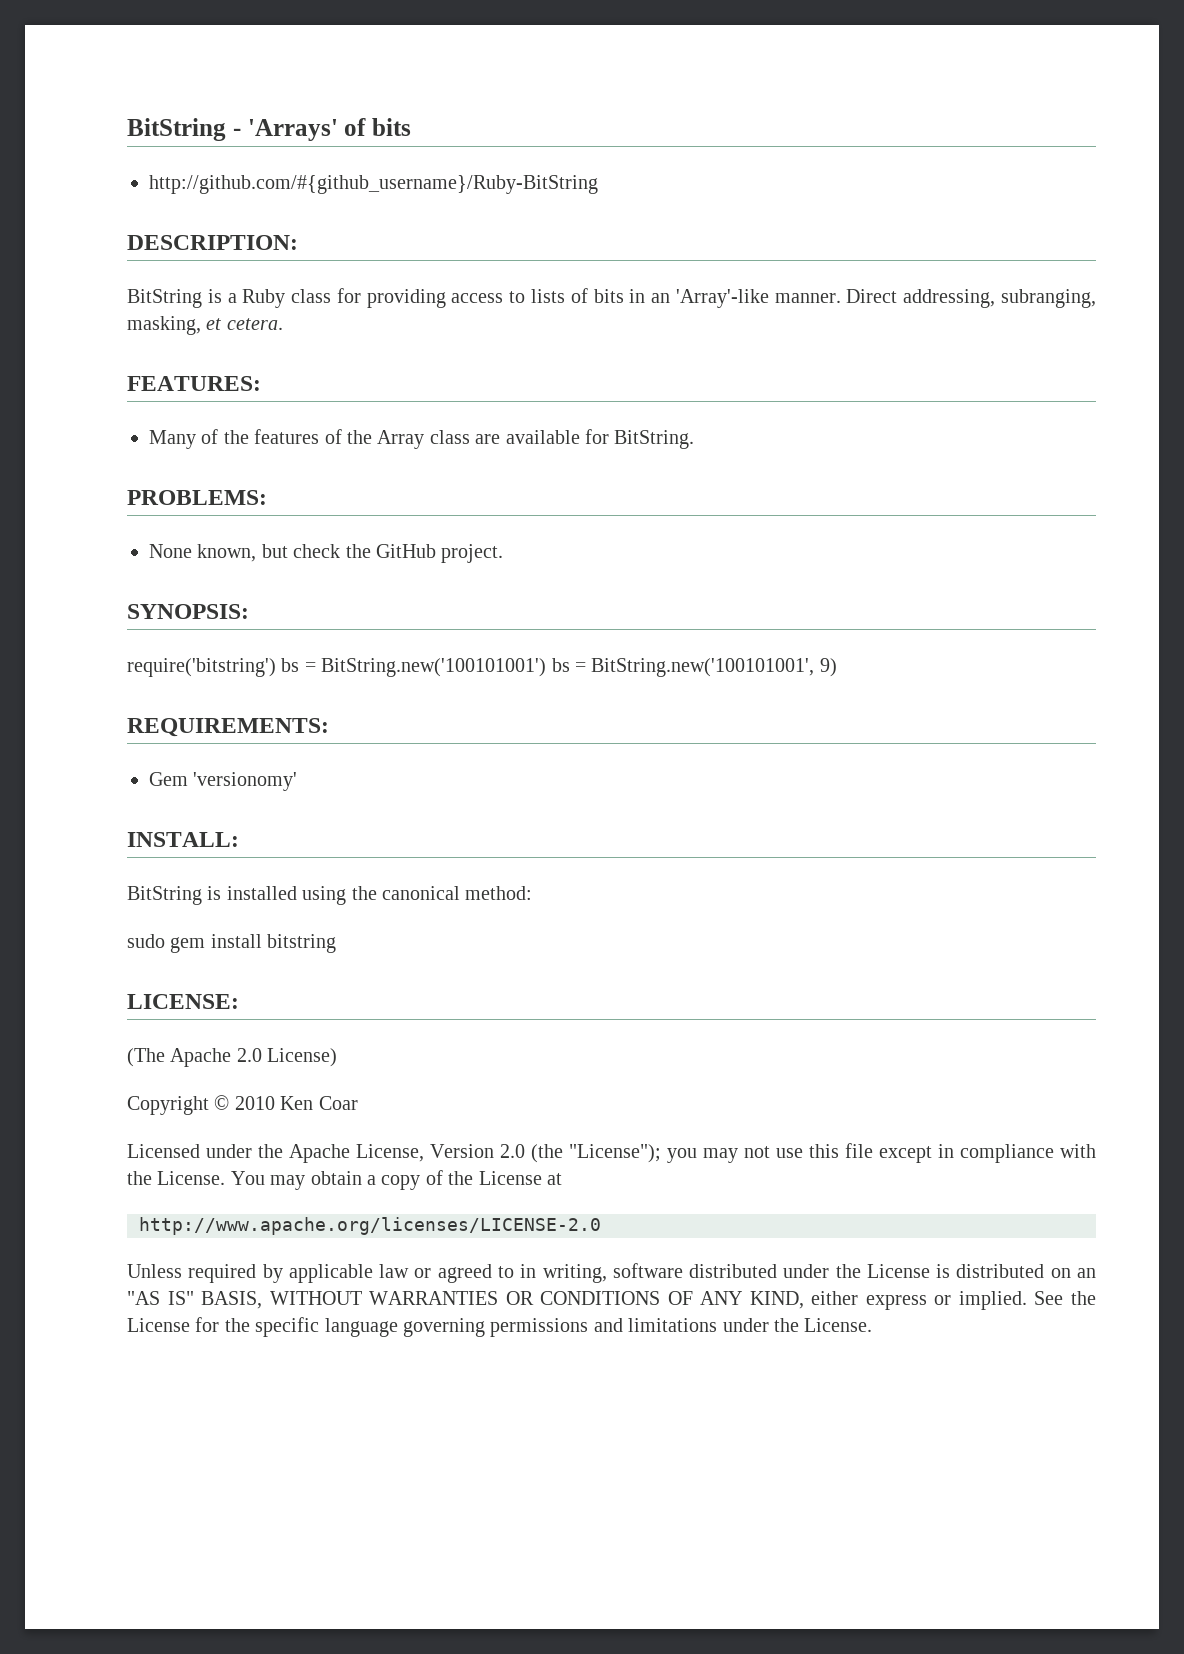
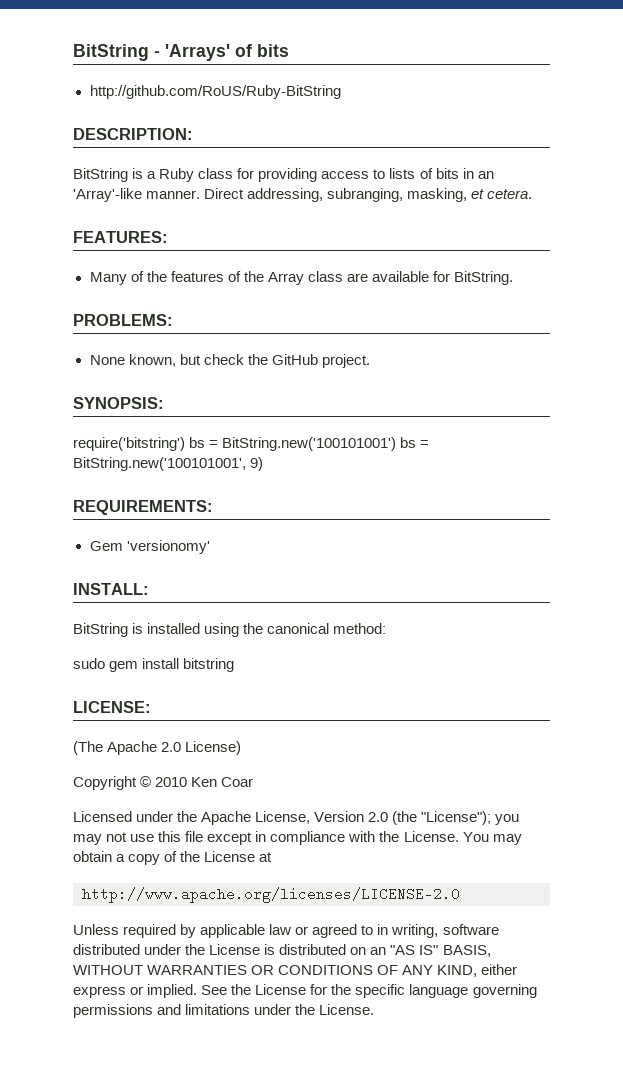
- http://github.com/#{github_username}/Ruby-BitString
+ http://github.com/RoUS/Ruby-BitString

